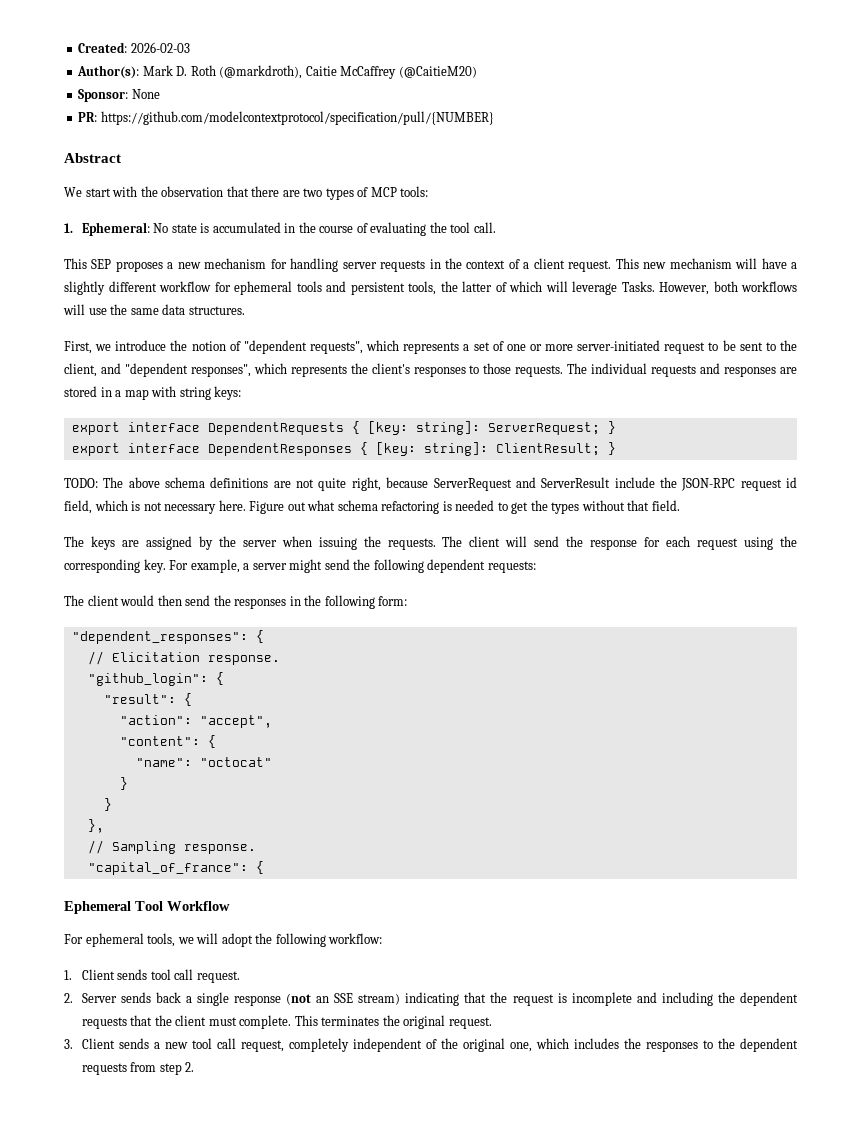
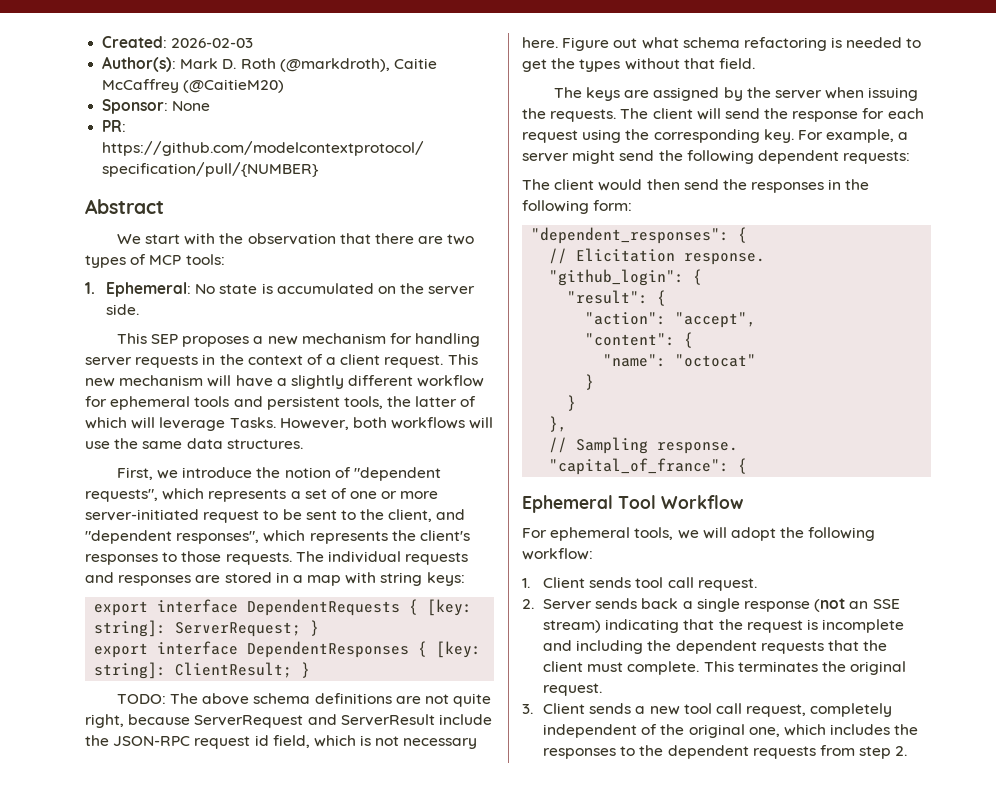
- 1. Ephemeral: No state is accumulated in the course of evaluating the tool call.
+ 1. Ephemeral: No state is accumulated on the server side.

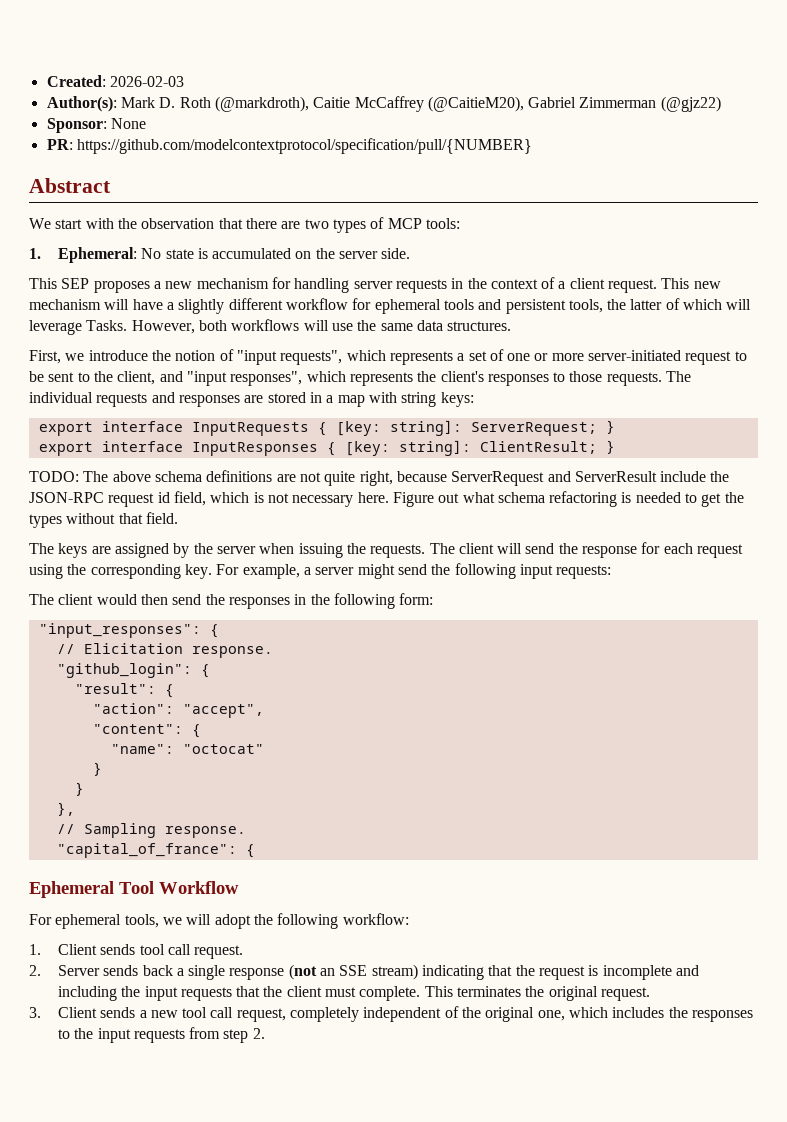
- Author(s): Mark D. Roth (@markdroth), Caitie McCaffrey (@CaitieM20)
+ Author(s): Mark D. Roth (@markdroth), Caitie McCaffrey (@CaitieM20), Gabriel Zimmerman (@gjz22)
- First, we introduce the notion of "dependent requests", which represents a set of one or more server-initiated request to be sent to the client, and "dependent responses", which represents the client's responses to those requests.
+ First, we introduce the notion of "input requests", which represents a set of one or more server-initiated request to be sent to the client, and "input responses", which represents the client's responses to those requests.
- export interface DependentRequests { [key: string]: ServerRequest; }
+ export interface InputRequests { [key: string]: ServerRequest; }
- export interface DependentResponses { [key: string]: ClientResult; }
+ export interface InputResponses { [key: string]: ClientResult; }
- For example, a server might send the following dependent requests:
+ For example, a server might send the following input requests:
- "dependent_responses": {
+ "input_responses": {
- 2. Server sends back a single response (not an SSE stream) indicating that the request is incomplete and including the dependent requests that the client must complete.
+ 2. Server sends back a single response (not an SSE stream) indicating that the request is incomplete and including the input requests that the client must complete.
- 3. Client sends a new tool call request, completely independent of the original one, which includes the responses to the dependent requests from step 2.
+ 3. Client sends a new tool call request, completely independent of the original one, which includes the responses to the input requests from step 2.

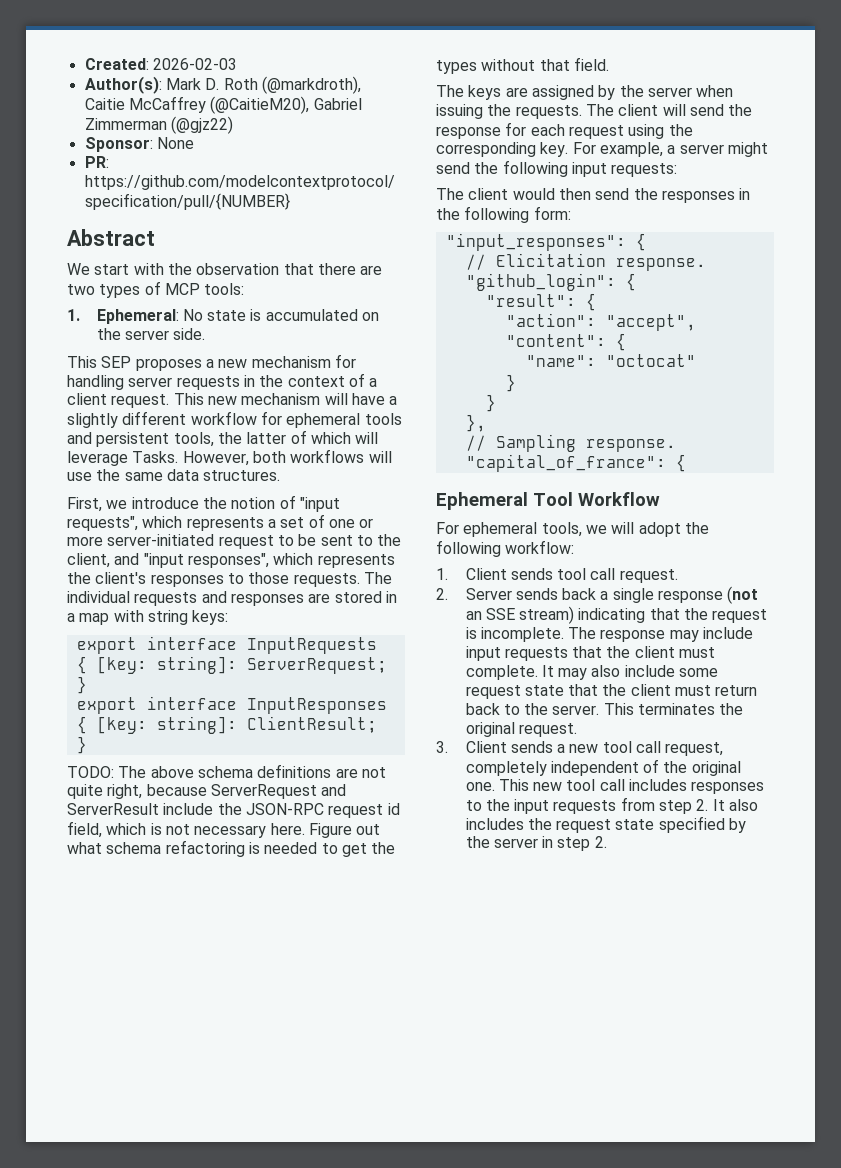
- 2. Server sends back a single response (not an SSE stream) indicating that the request is incomplete and including the input requests that the client must complete.
+ 2. Server sends back a single response (not an SSE stream) indicating that the request is incomplete. The response may include input requests that the client must complete.
+ It may also include some request state that the client must return back to the server.
- 3. Client sends a new tool call request, completely independent of the original one, which includes the responses to the input requests from step 2.
+ 3. Client sends a new tool call request, completely independent of the original one. This new tool call includes responses to the input requests from step 2. It also includes the request state specified by the server in step 2.

